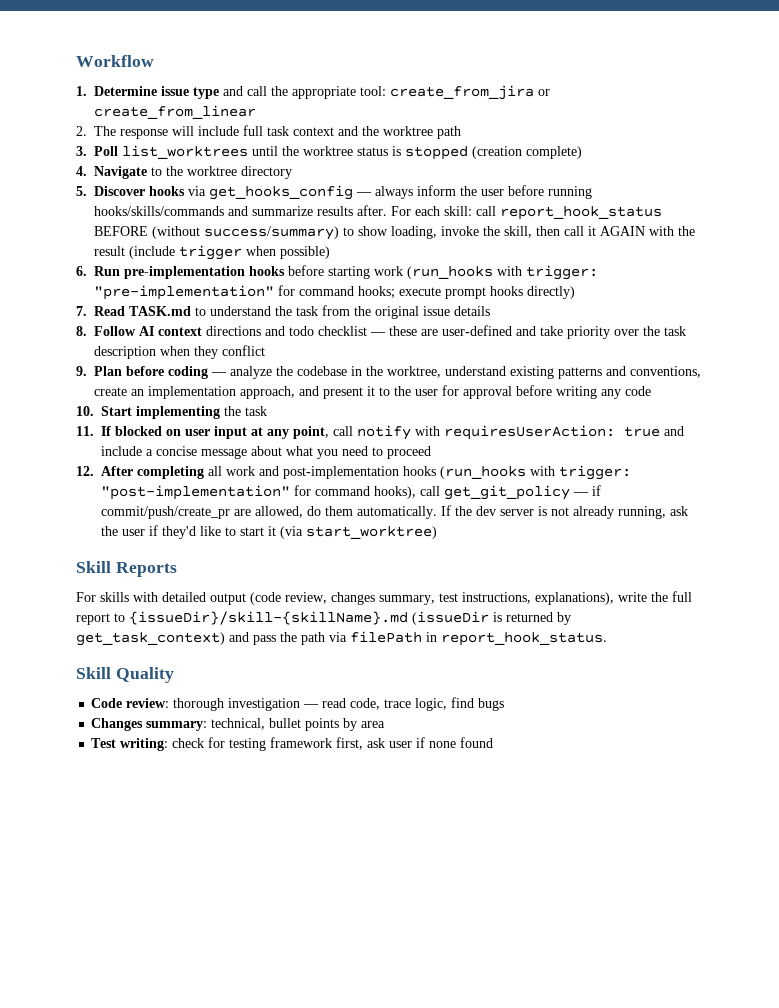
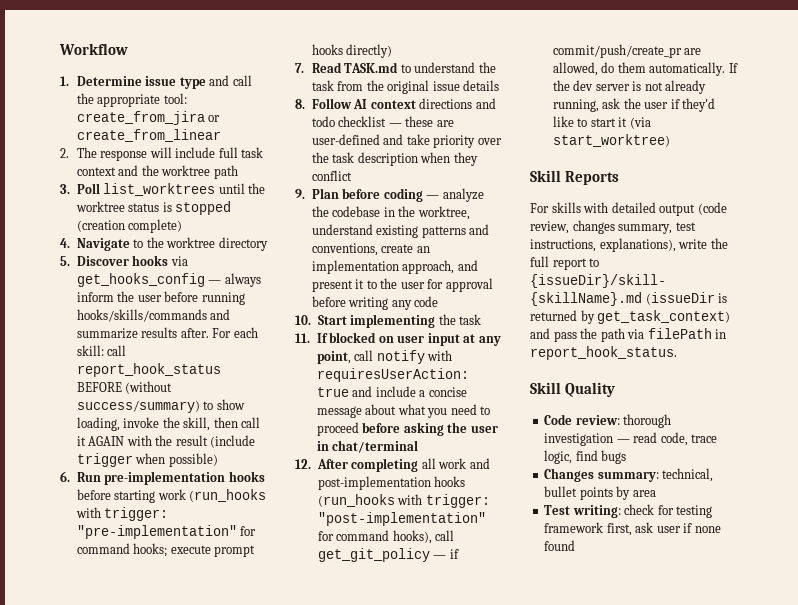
- 11. If blocked on user input at any point, call notify with requiresUserAction: true and include a concise message about what you need to proceed
+ 11. If blocked on user input at any point, call notify with requiresUserAction: true and include a concise message about what you need to proceed before asking the user in chat/terminal

